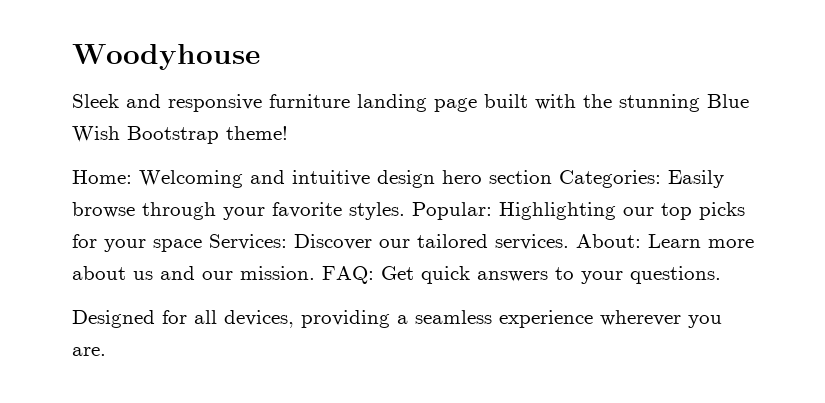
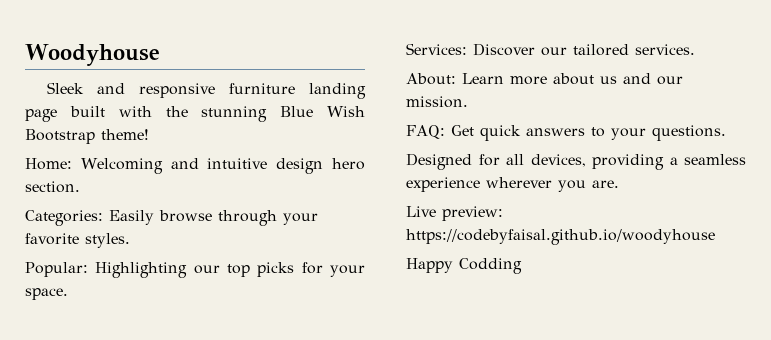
- Home: Welcoming and intuitive design hero section Categories: Easily browse through your favorite styles. Popular: Highlighting our top picks for your space Services: Discover our tailored services. About: Learn more about us and our mission. FAQ: Get quick answers to your questions.
+ Home: Welcoming and intuitive design hero section.
+ Categories: Easily browse through your favorite styles.
+ Popular: Highlighting our top picks for your space.
+ Services: Discover our tailored services.
+ About: Learn more about us and our mission.
+ FAQ: Get quick answers to your questions.
+ Live preview: https://codebyfaisal.github.io/woodyhouse
+ Happy Codding

